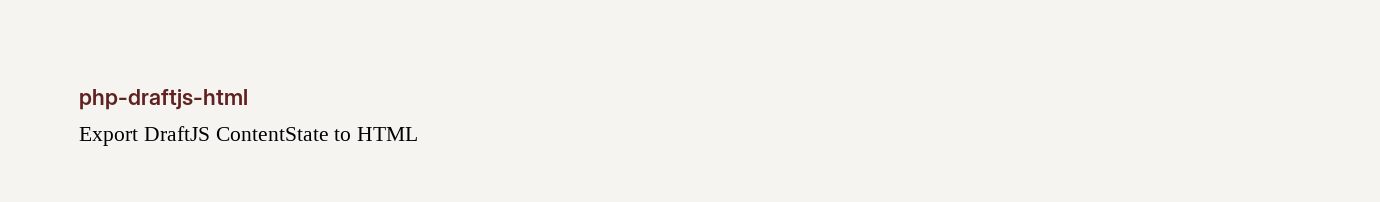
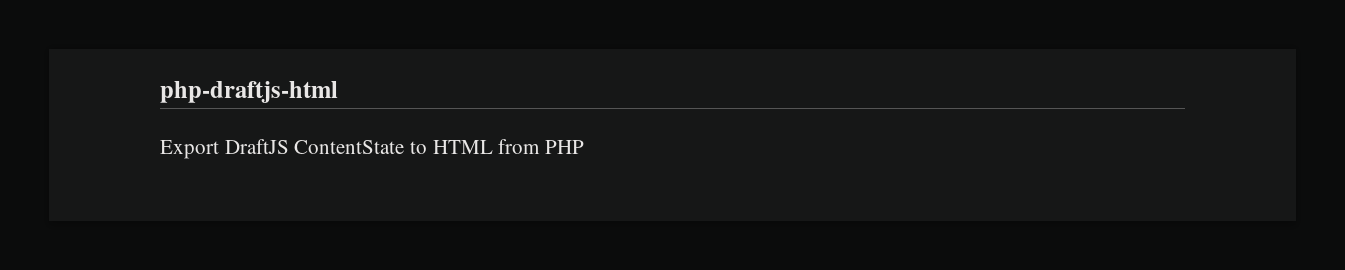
- Export DraftJS ContentState to HTML
+ Export DraftJS ContentState to HTML from PHP

